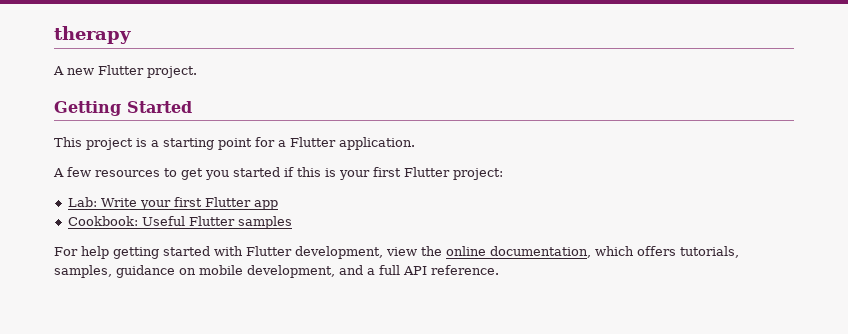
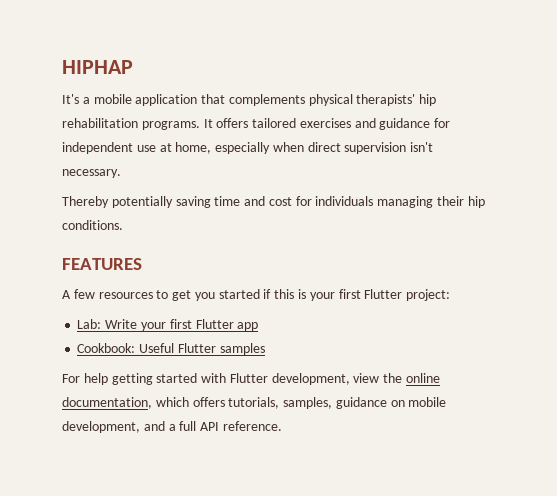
- therapy
- A new Flutter project.
- Getting Started
- This project is a starting point for a Flutter application.
+ HIPHAP
+ It's a mobile application that complements physical therapists' hip rehabilitation programs. It offers tailored exercises and guidance for independent use at home, especially when direct supervision isn't necessary.
+ Thereby potentially saving time and cost for individuals managing their hip conditions.
+ FEATURES

